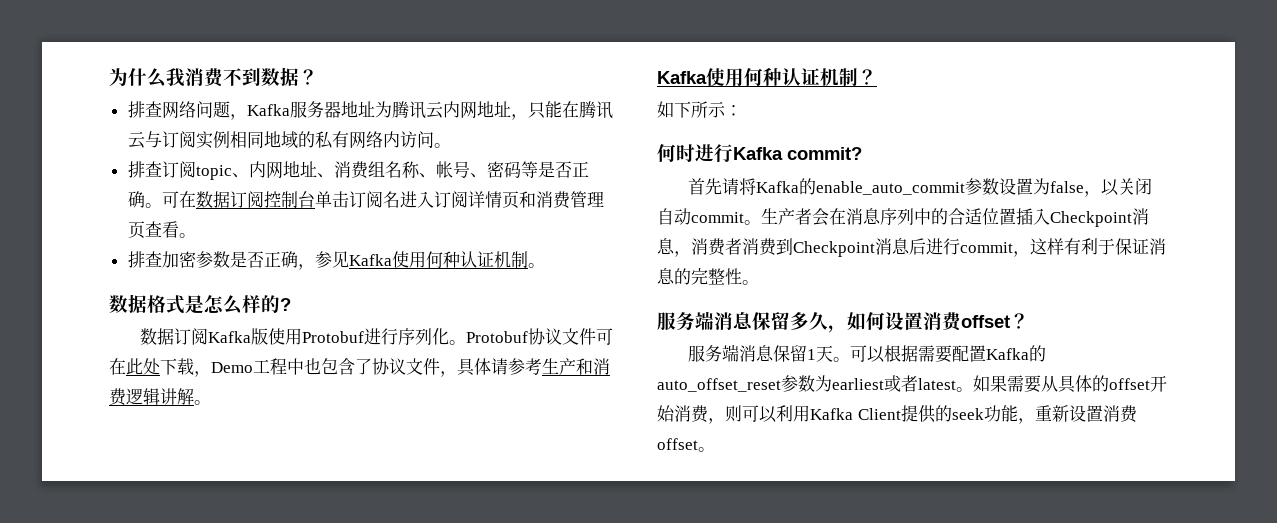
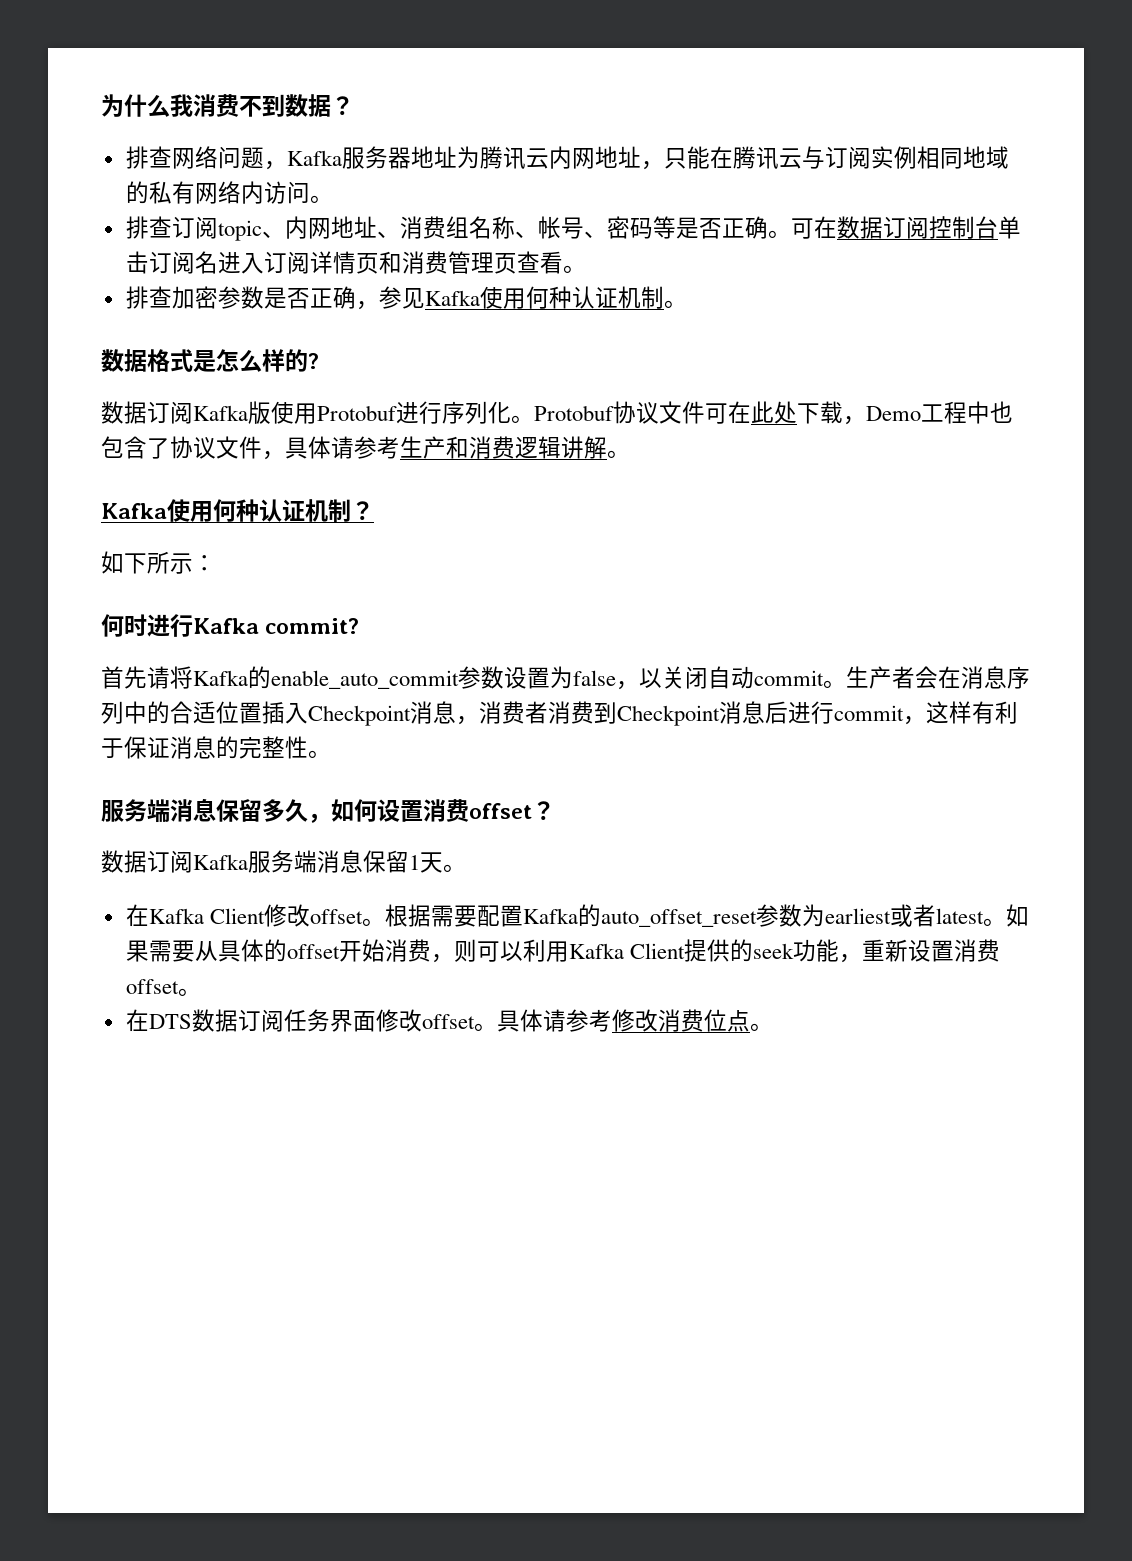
- 服务端消息保留1天。可以根据需要配置Kafka的auto_offset_reset参数为earliest或者latest。
+ 数据订阅Kafka服务端消息保留1天。
+ 在Kafka Client修改offset。根据需要配置Kafka的auto_offset_reset参数为earliest或者latest。
+ 在DTS数据订阅任务界面修改offset。具体请参考修改消费位点。

